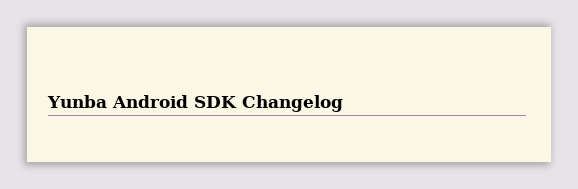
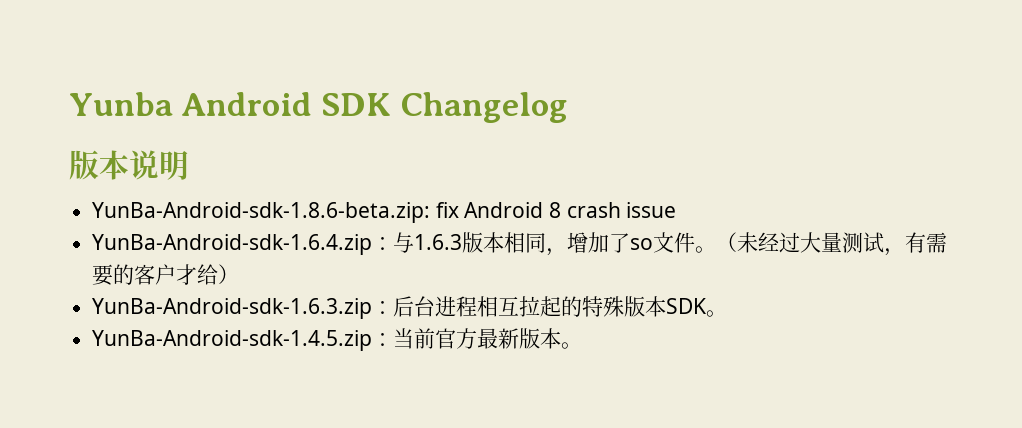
+ 版本说明
+ YunBa-Android-sdk-1.8.6-beta.zip: fix Android 8 crash issue
+ YunBa-Android-sdk-1.6.4.zip：与1.6.3版本相同，增加了so文件。（未经过大量测试，有需要的客户才给）
+ YunBa-Android-sdk-1.6.3.zip：后台进程相互拉起的特殊版本SDK。
+ YunBa-Android-sdk-1.4.5.zip：当前官方最新版本。

